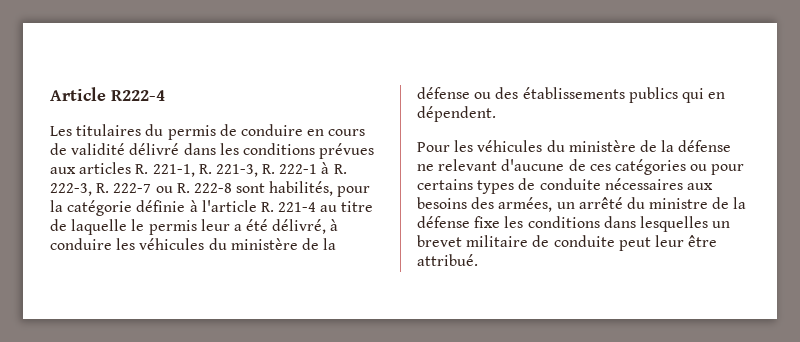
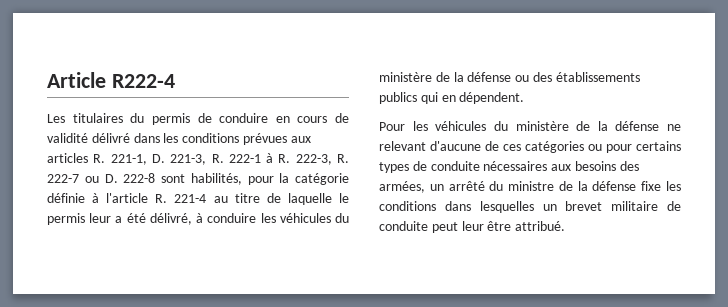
- Les titulaires du permis de conduire en cours de validité délivré dans les conditions prévues aux articles R. 221-1, R. 221-3, R. 222-1 à R. 222-3, R. 222-7 ou R. 222-8 sont habilités, pour la catégorie définie à l'article R. 221-4 au titre de laquelle le permis leur a été délivré, à conduire les véhicules du ministère de la défense ou des établissements publics qui en dépendent.
+ Les titulaires du permis de conduire en cours de validité délivré dans les conditions prévues aux articles R. 221-1, D. 221-3, R. 222-1 à R. 222-3, R. 222-7 ou D. 222-8 sont habilités, pour la catégorie définie à l'article R. 221-4 au titre de laquelle le permis leur a été délivré, à conduire les véhicules du ministère de la défense ou des établissements publics qui en dépendent.

